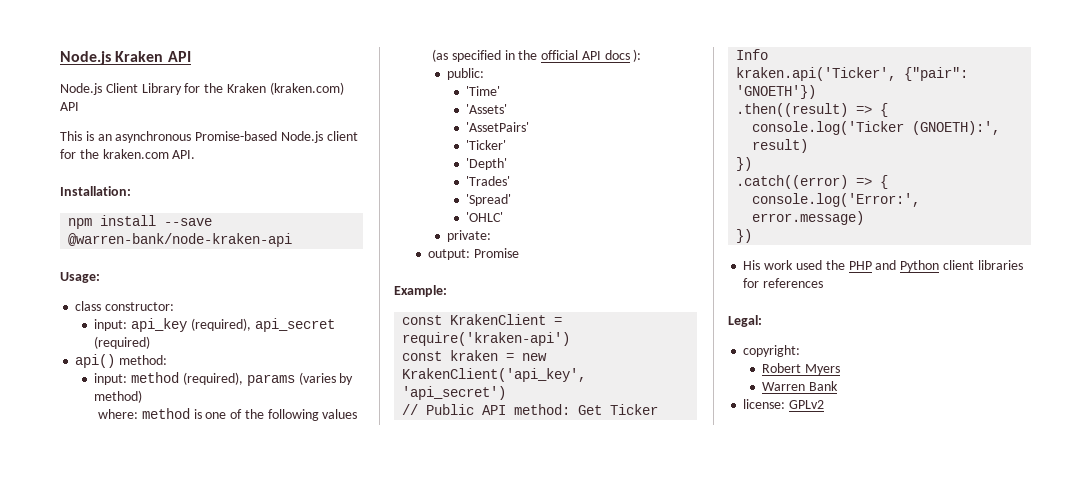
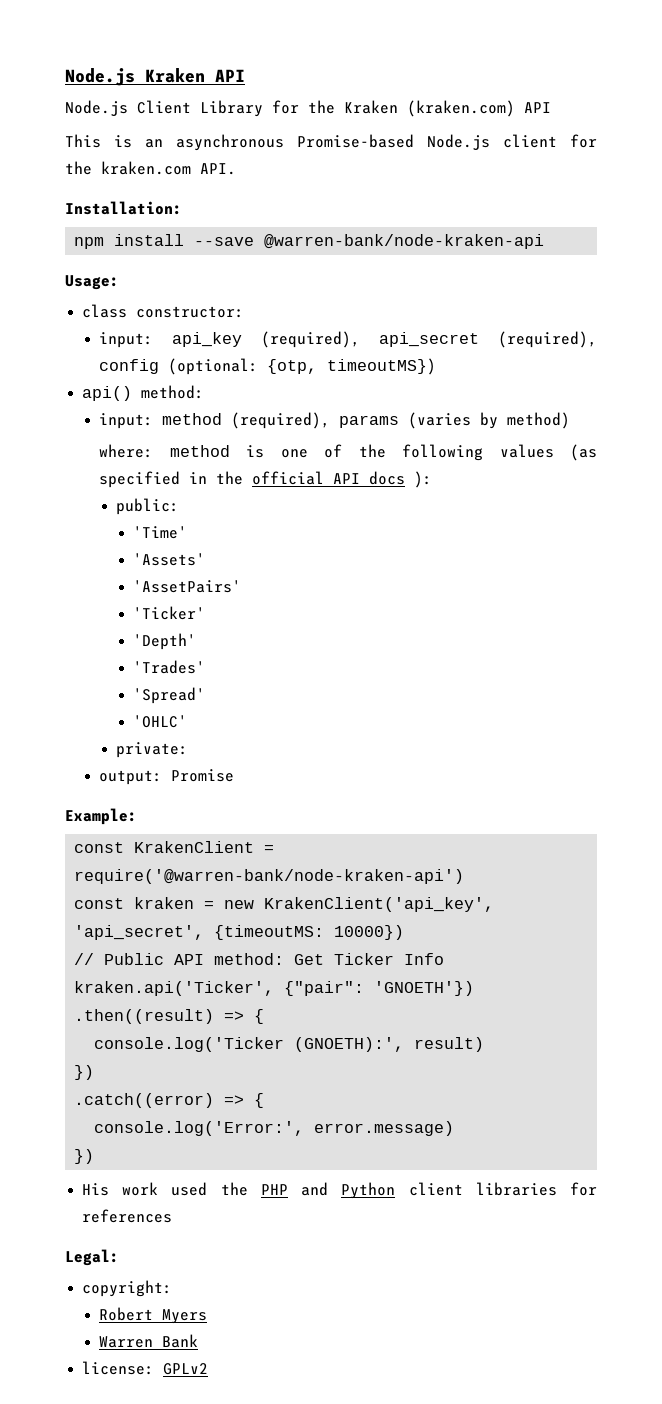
- input: api_key (required), api_secret (required)
+ input: api_key (required), api_secret (required), config (optional: {otp, timeoutMS})
- const KrakenClient = require('kraken-api')
+ const KrakenClient = require('@warren-bank/node-kraken-api')
- const kraken = new KrakenClient('api_key', 'api_secret')
+ const kraken = new KrakenClient('api_key', 'api_secret', {timeoutMS: 10000})

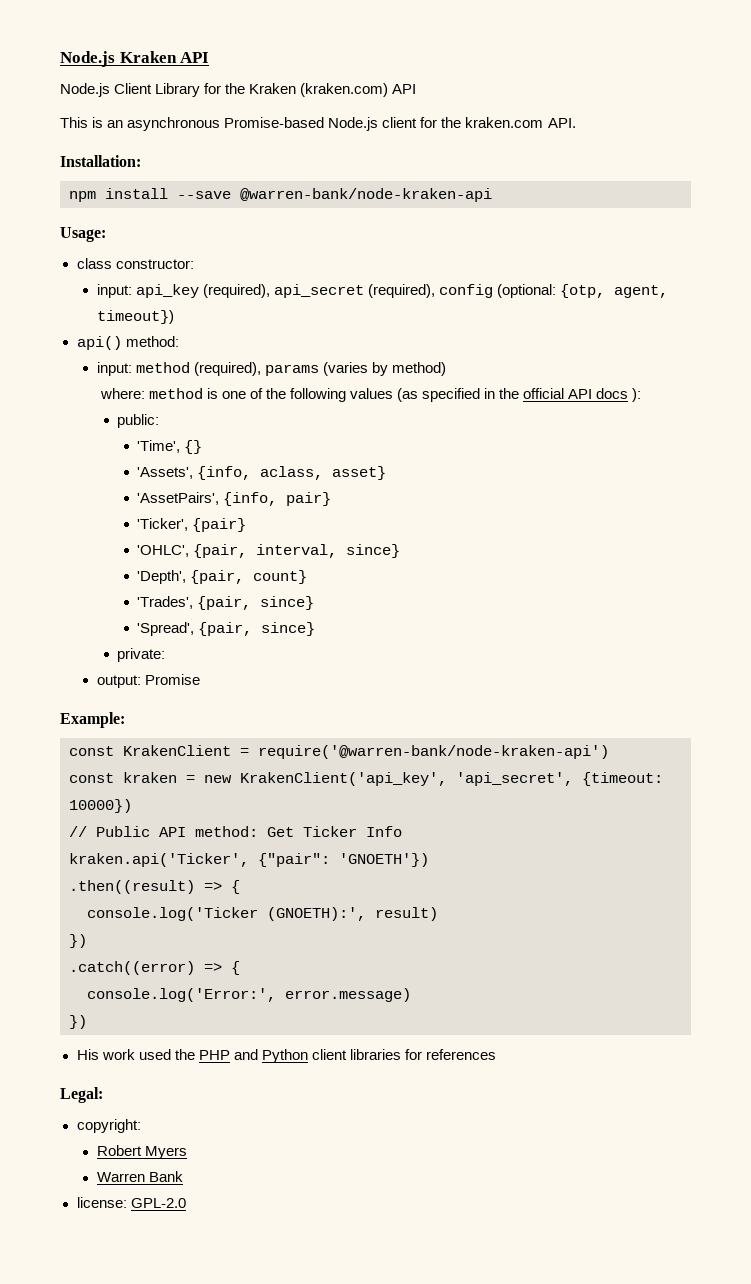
- input: api_key (required), api_secret (required), config (optional: {otp, timeoutMS})
+ input: api_key (required), api_secret (required), config (optional: {otp, agent, timeout})
- 'Time'
- 'Assets'
- 'AssetPairs'
- 'Ticker'
- 'Depth'
- 'Trades'
- 'Spread'
- 'OHLC'
+ 'Time', {}
+ 'Assets', {info, aclass, asset}
+ 'AssetPairs', {info, pair}
+ 'Ticker', {pair}
+ 'OHLC', {pair, interval, since}
+ 'Depth', {pair, count}
+ 'Trades', {pair, since}
+ 'Spread', {pair, since}
- const kraken = new KrakenClient('api_key', 'api_secret', {timeoutMS: 10000})
+ const kraken = new KrakenClient('api_key', 'api_secret', {timeout: 10000})
- license: GPLv2
+ license: GPL-2.0

